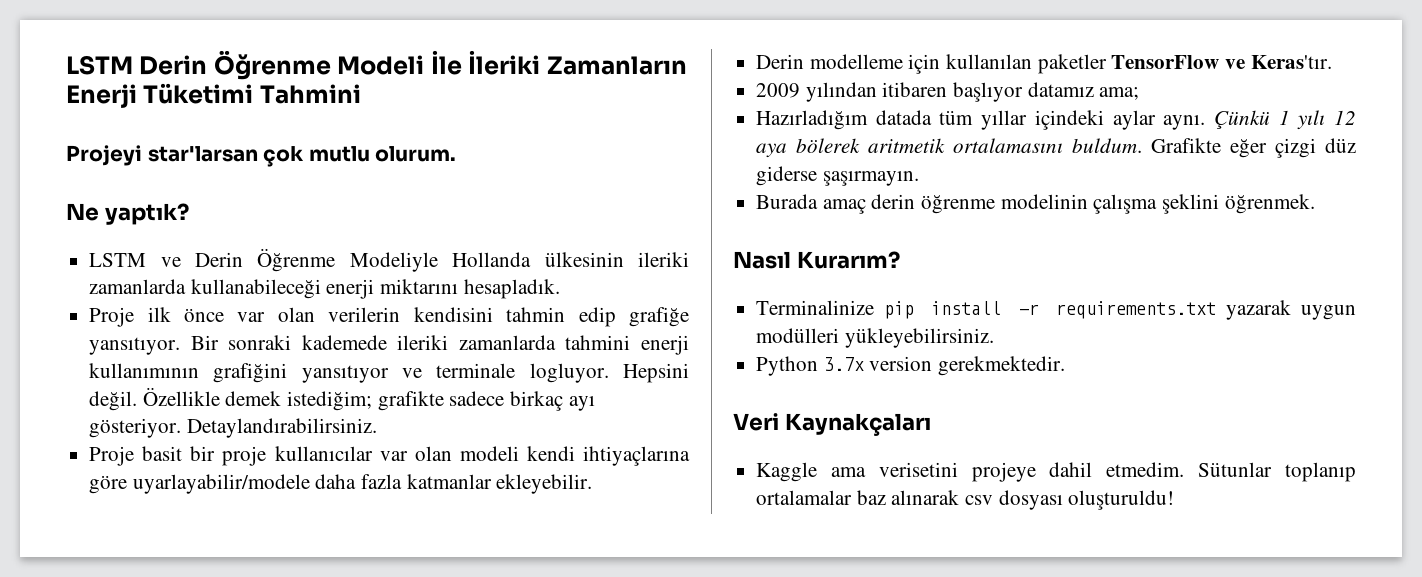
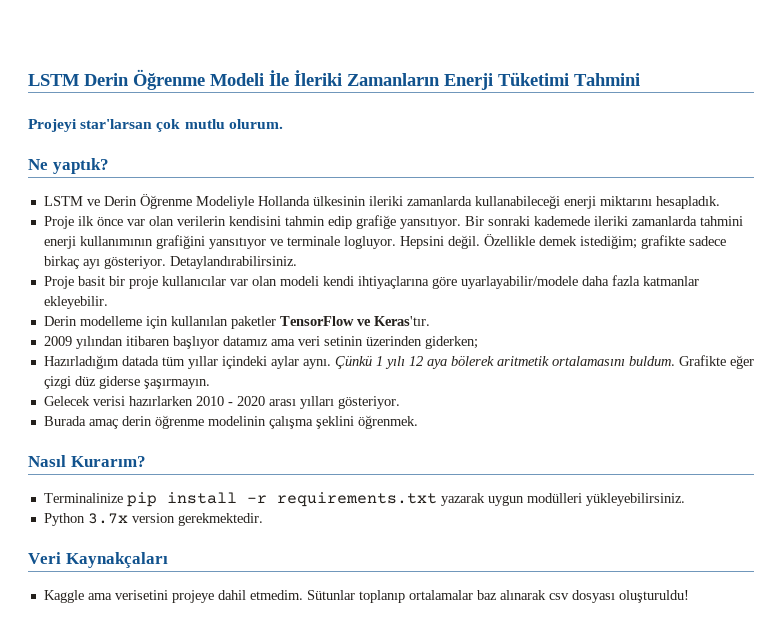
- 2009 yılından itibaren başlıyor datamız ama;
+ 2009 yılından itibaren başlıyor datamız ama veri setinin üzerinden giderken;
+ Gelecek verisi hazırlarken 2010 - 2020 arası yılları gösteriyor.

